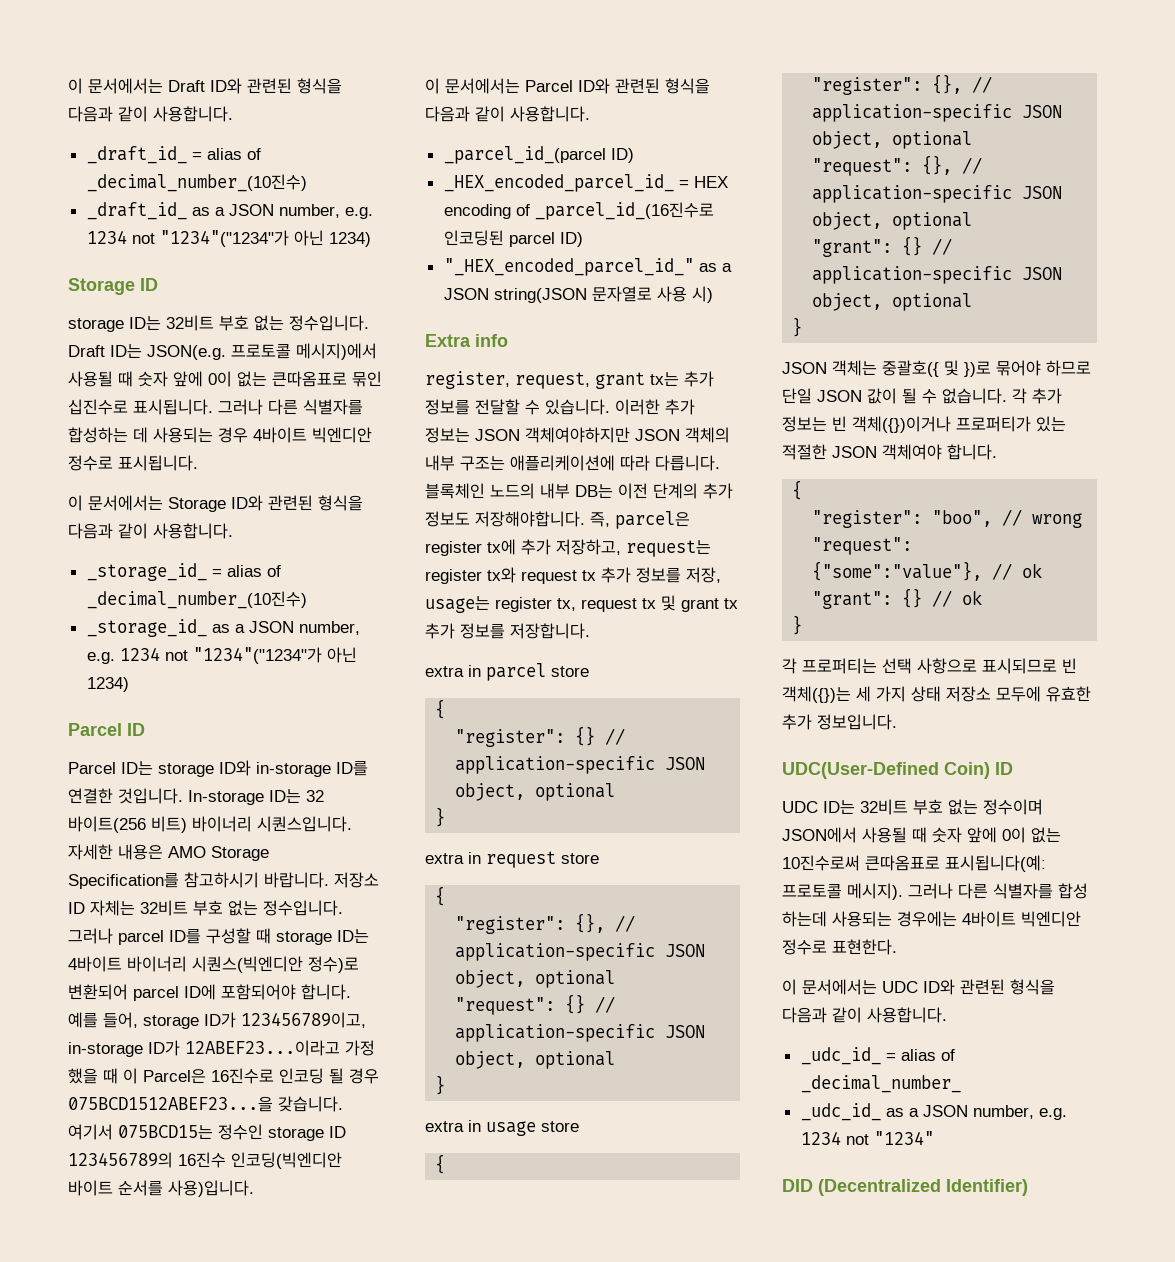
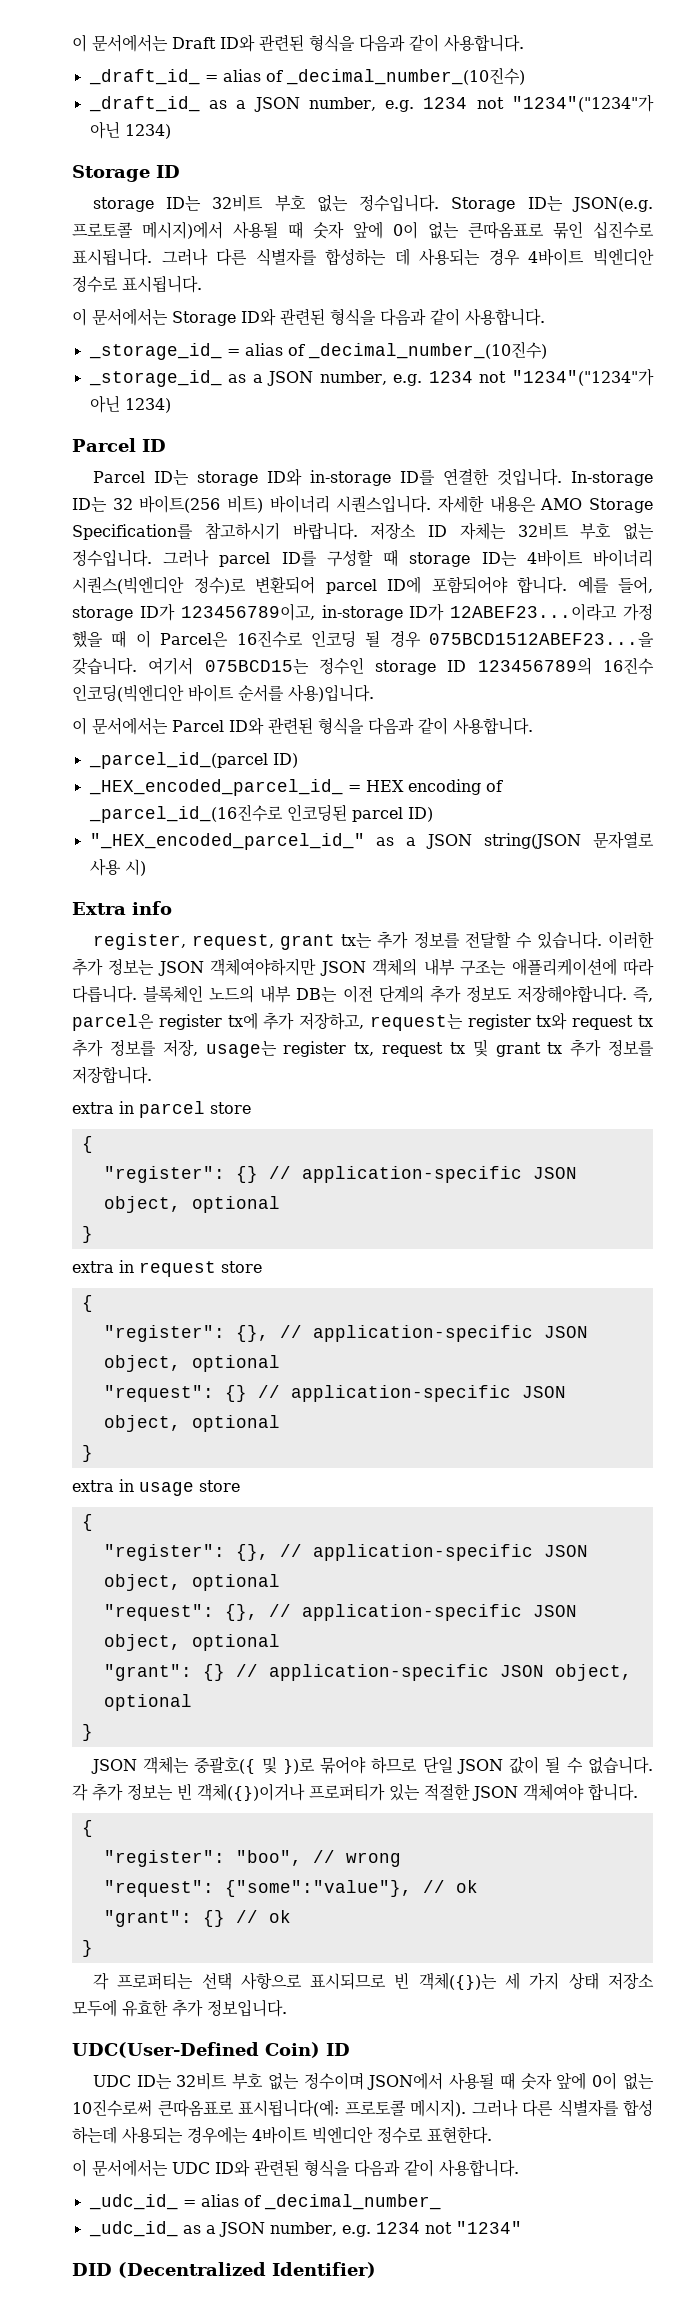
- Draft ID는 JSON(e.g. 프로토콜 메시지)에서 사용될 때 숫자 앞에 0이 없는 큰따옴표로 묶인 십진수로 표시됩니다.
+ Storage ID는 JSON(e.g. 프로토콜 메시지)에서 사용될 때 숫자 앞에 0이 없는 큰따옴표로 묶인 십진수로 표시됩니다.

